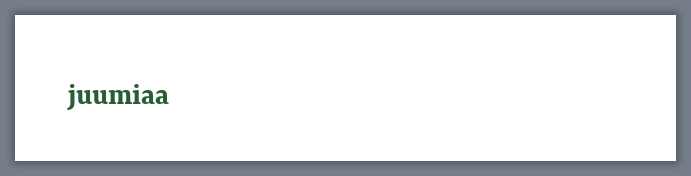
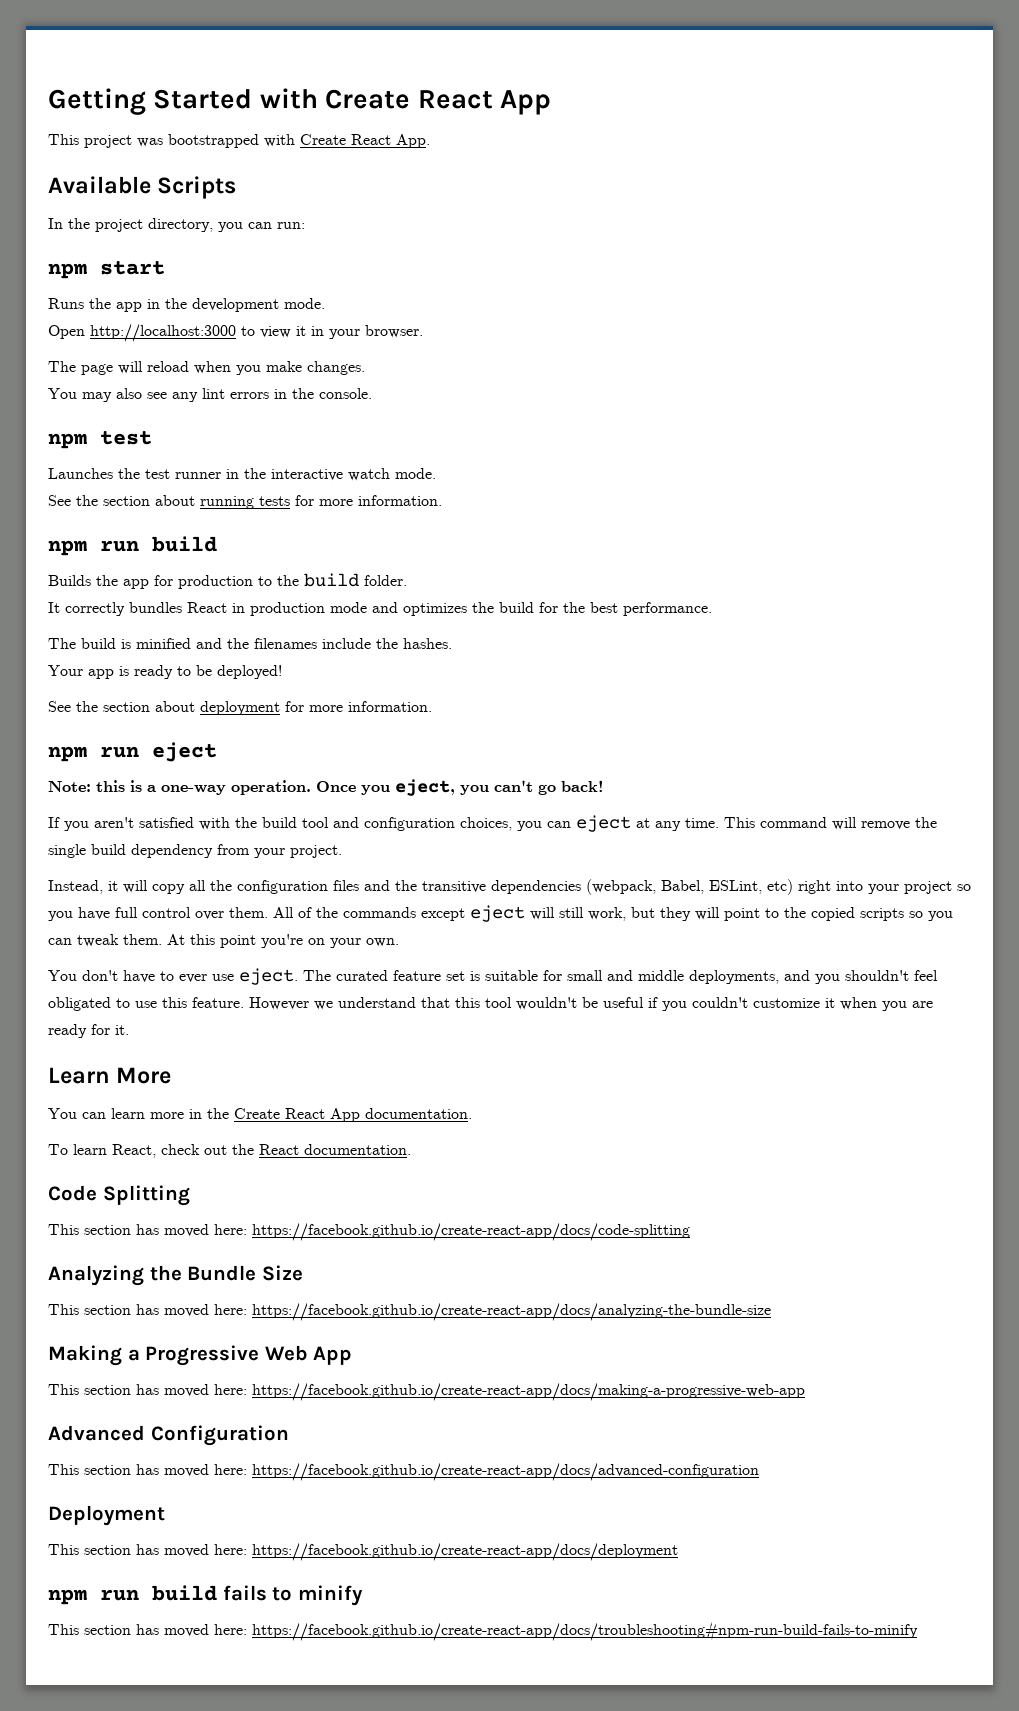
- juumiaa
+ Getting Started with Create React App
+ This project was bootstrapped with Create React App.
+ Available Scripts
+ In the project directory, you can run:
+ npm start
+ Runs the app in the development mode.
+ Open http://localhost:3000 to view it in your browser.
+ The page will reload when you make changes.
+ You may also see any lint errors in the console.
+ npm test
+ Launches the test runner in the interactive watch mode.
+ See the section about running tests for more information.
+ npm run build
+ Builds the app for production to the build folder.
+ It correctly bundles React in production mode and optimizes the build for the best performance.
+ The build is minified and the filenames include the hashes.
+ Your app is ready to be deployed!
+ See the section about deployment for more information.
+ npm run eject
+ Note: this is a one-way operation. Once you eject, you can't go back!
+ If you aren't satisfied with the build tool and configuration choices, you can eject at any time. This command will remove the single build dependency from your project.
+ Instead, it will copy all the configuration files and the transitive dependencies (webpack, Babel, ESLint, etc) right into your project so you have full control over them. All of the commands except eject will still work, but they will point to the copied scripts so you can tweak them. At this point you're on your own.
+ You don't have to ever use eject. The curated feature set is suitable for small and middle deployments, and you shouldn't feel obligated to use this feature. However we understand that this tool wouldn't be useful if you couldn't customize it when you are ready for it.
+ Learn More
+ You can learn more in the Create React App documentation.
+ To learn React, check out the React documentation.
+ Code Splitting
+ This section has moved here: https://facebook.github.io/create-react-app/docs/code-splitting
+ Analyzing the Bundle Size
+ This section has moved here: https://facebook.github.io/create-react-app/docs/analyzing-the-bundle-size
+ Making a Progressive Web App
+ This section has moved here: https://facebook.github.io/create-react-app/docs/making-a-progressive-web-app
+ Advanced Configuration
+ This section has moved here: https://facebook.github.io/create-react-app/docs/advanced-configuration
+ Deployment
+ This section has moved here: https://facebook.github.io/create-react-app/docs/deployment
+ npm run build fails to minify
+ This section has moved here: https://facebook.github.io/create-react-app/docs/troubleshooting#npm-run-build-fails-to-minify

